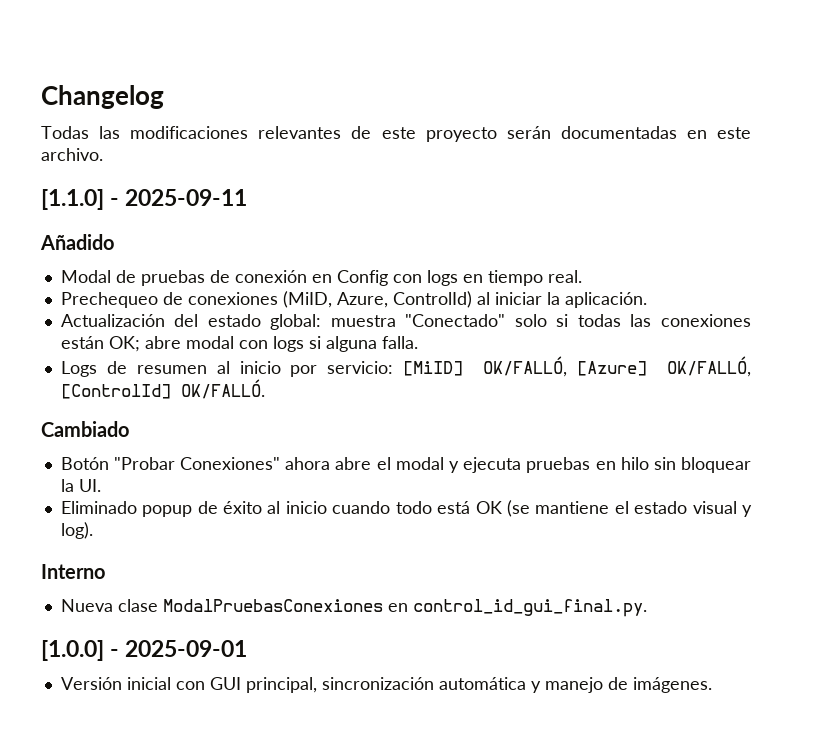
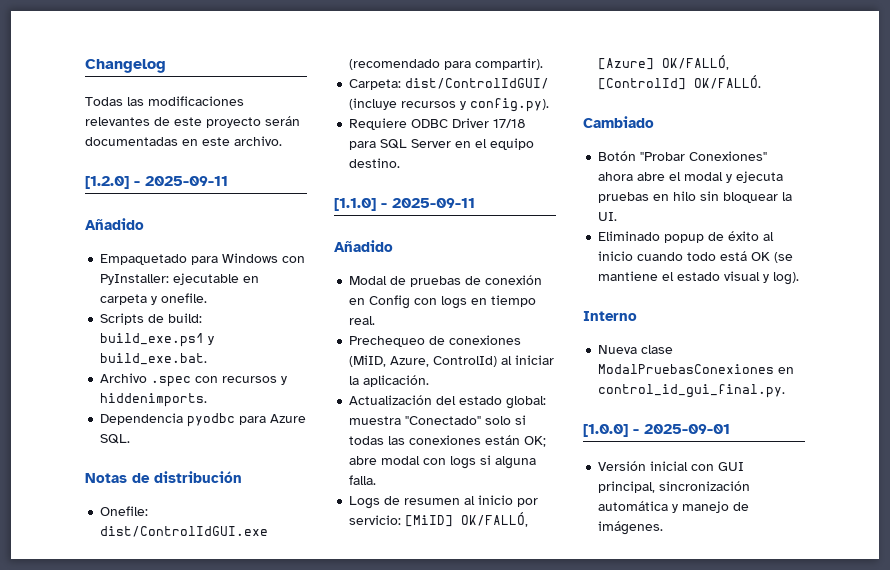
+ [1.2.0] - 2025-09-11
+ Añadido
+ Empaquetado para Windows con PyInstaller: ejecutable en carpeta y onefile.
+ Scripts de build: build_exe.ps1 y build_exe.bat.
+ Archivo .spec con recursos y hiddenimports.
+ Dependencia pyodbc para Azure SQL.
+ Notas de distribución
+ Onefile: dist/ControlIdGUI.exe (recomendado para compartir).
+ Carpeta: dist/ControlIdGUI/ (incluye recursos y config.py).
+ Requiere ODBC Driver 17/18 para SQL Server en el equipo destino.

